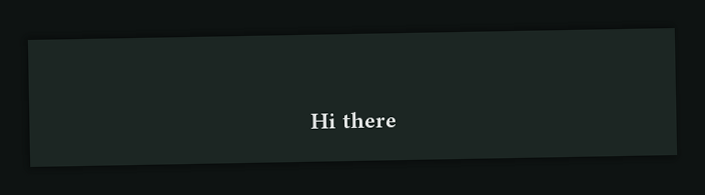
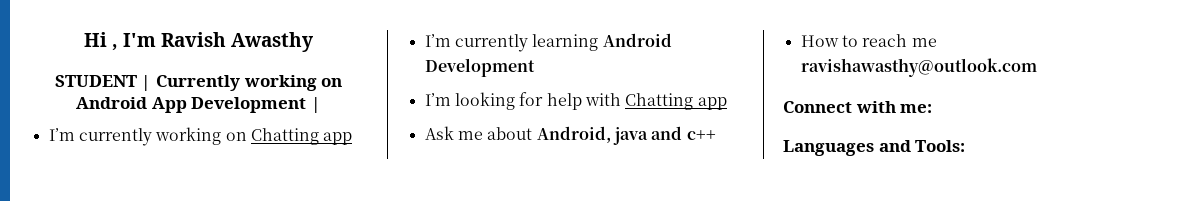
- Hi there
+ Hi , I'm Ravish Awasthy
+ STUDENT | Currently working on Android App Development |
+ I’m currently working on Chatting app
+ I’m currently learning Android Development
+ I’m looking for help with Chatting app
+ Ask me about Android, java and c++
+ How to reach me ravishawasthy@outlook.com
+ Connect with me:
+ Languages and Tools:

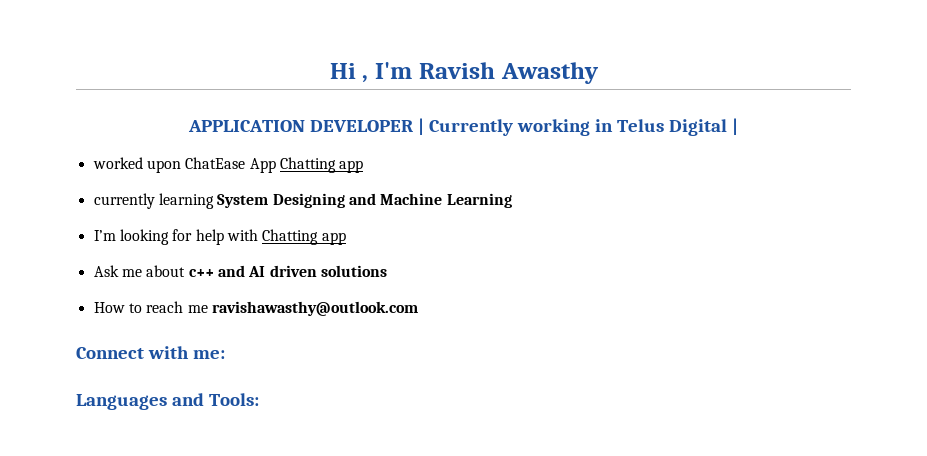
- STUDENT | Currently working on Android App Development |
- I’m currently working on Chatting app
- I’m currently learning Android Development
+ APPLICATION DEVELOPER | Currently working in Telus Digital |
+ worked upon ChatEase App Chatting app
+ currently learning System Designing and Machine Learning
- Ask me about Android, java and c++
+ Ask me about c++ and AI driven solutions

